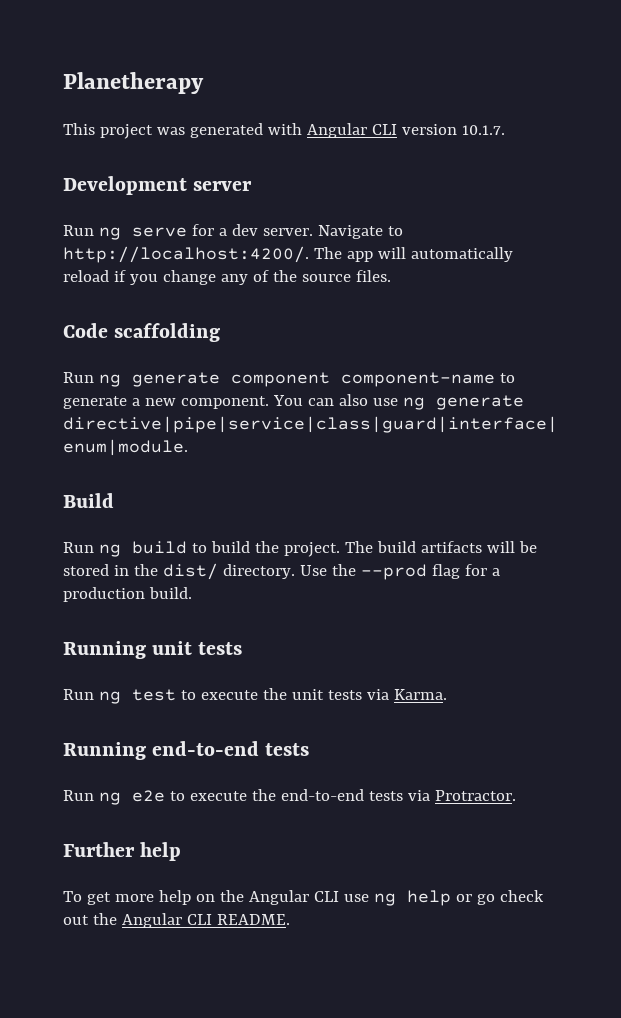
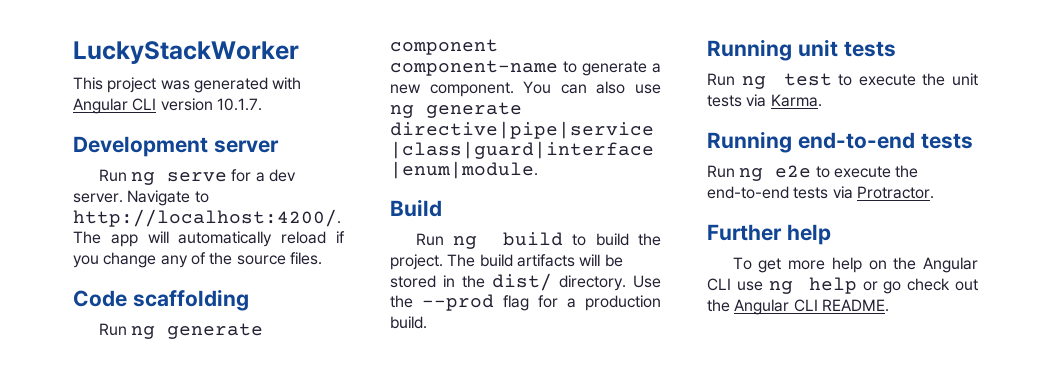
- Planetherapy
+ LuckyStackWorker

